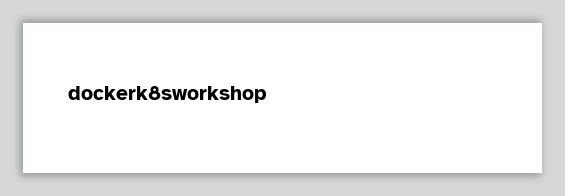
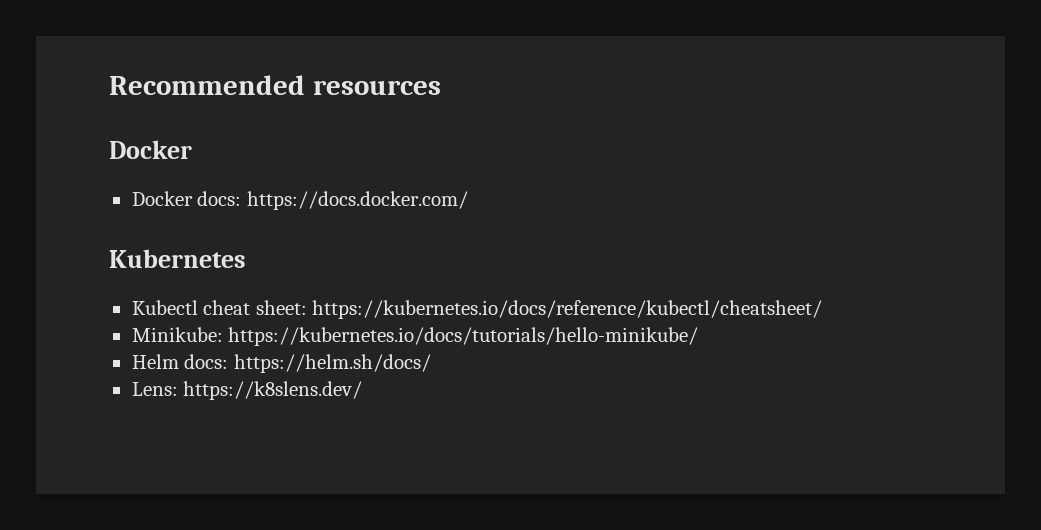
- dockerk8sworkshop
+ Recommended resources
+ Docker
+ Docker docs: https://docs.docker.com/
+ Kubernetes
+ Kubectl cheat sheet: https://kubernetes.io/docs/reference/kubectl/cheatsheet/
+ Minikube: https://kubernetes.io/docs/tutorials/hello-minikube/
+ Helm docs: https://helm.sh/docs/
+ Lens: https://k8slens.dev/

